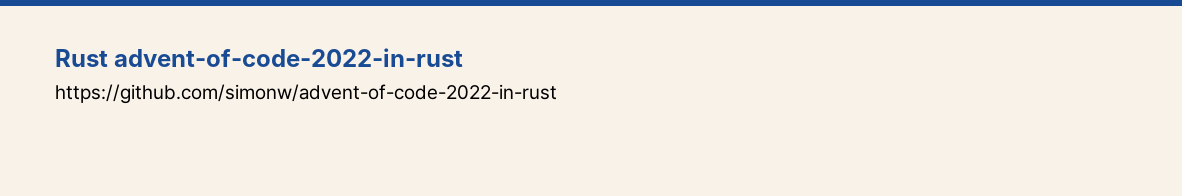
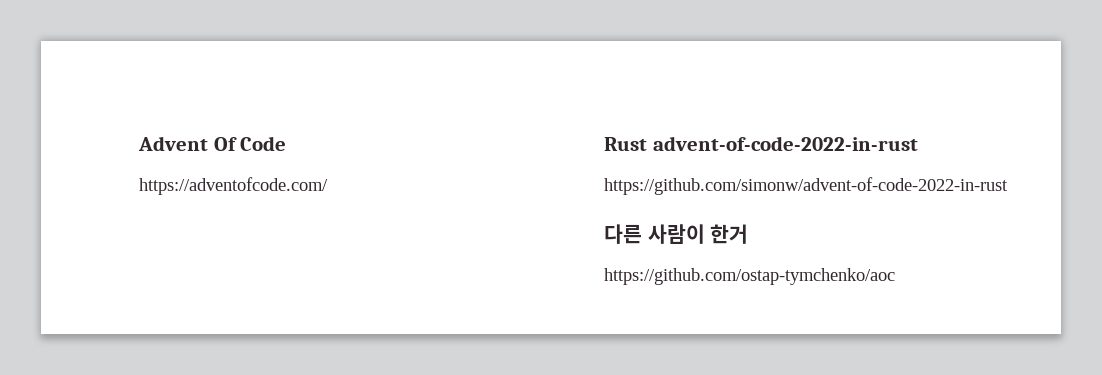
+ Advent Of Code
+ https://adventofcode.com/
+ 다른 사람이 한거
+ https://github.com/ostap-tymchenko/aoc

